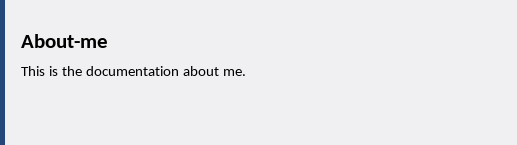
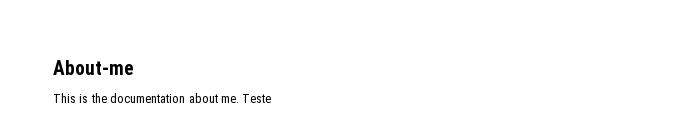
+ Teste

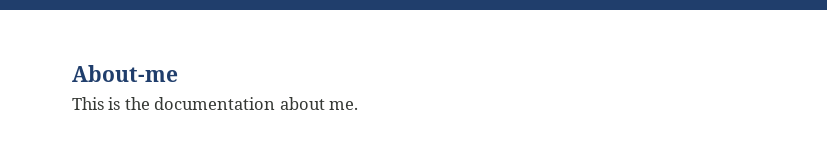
- Teste

